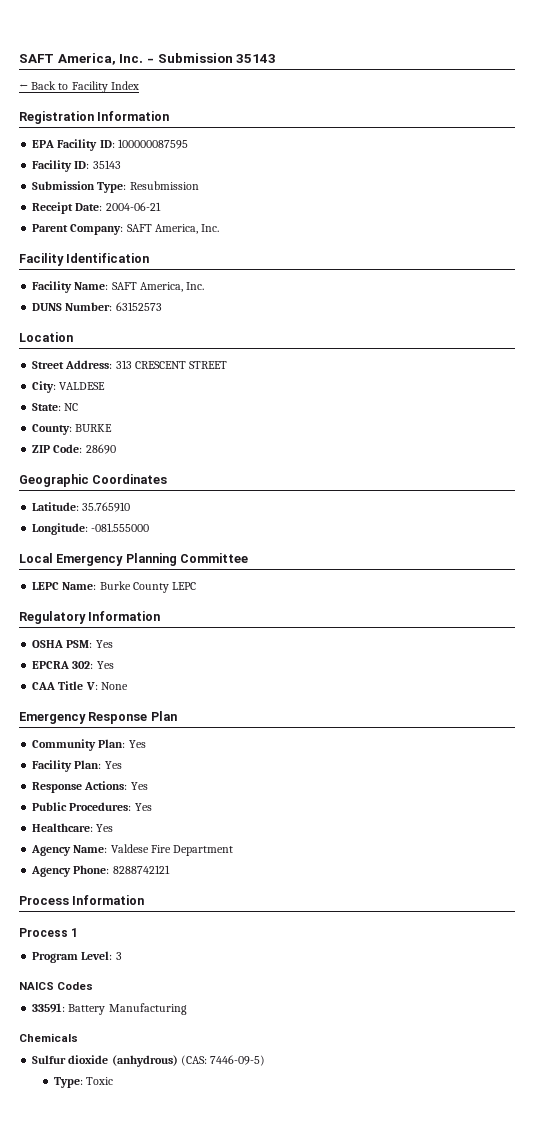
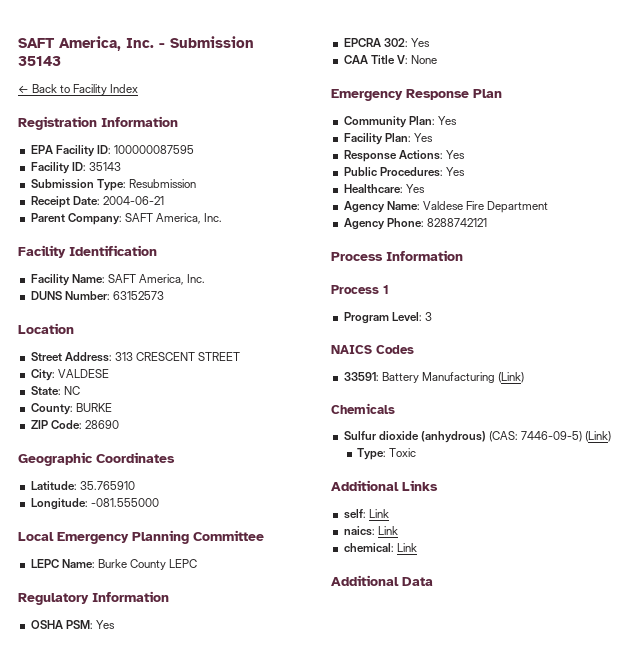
- 33591: Battery Manufacturing
+ 33591: Battery Manufacturing (Link)
- Sulfur dioxide (anhydrous) (CAS: 7446-09-5)
+ Sulfur dioxide (anhydrous) (CAS: 7446-09-5) (Link)
+ Additional Links
+ self: Link
+ naics: Link
+ chemical: Link
+ Additional Data

